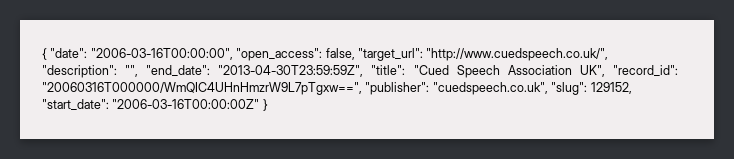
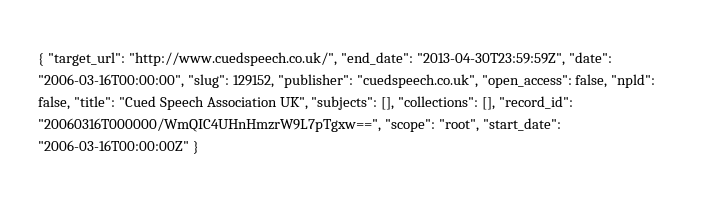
- { "date": "2006-03-16T00:00:00", "open_access": false, "target_url": "http://www.cuedspeech.co.uk/", "description": "", "end_date": "2013-04-30T23:59:59Z", "title": "Cued Speech Association UK", "record_id": "20060316T000000/WmQIC4UHnHmzrW9L7pTgxw==", "publisher": "cuedspeech.co.uk", "slug": 129152, "start_date": "2006-03-16T00:00:00Z" }
+ { "target_url": "http://www.cuedspeech.co.uk/", "end_date": "2013-04-30T23:59:59Z", "date": "2006-03-16T00:00:00", "slug": 129152, "publisher": "cuedspeech.co.uk", "open_access": false, "npld": false, "title": "Cued Speech Association UK", "subjects": [], "collections": [], "record_id": "20060316T000000/WmQIC4UHnHmzrW9L7pTgxw==", "scope": "root", "start_date": "2006-03-16T00:00:00Z" }

